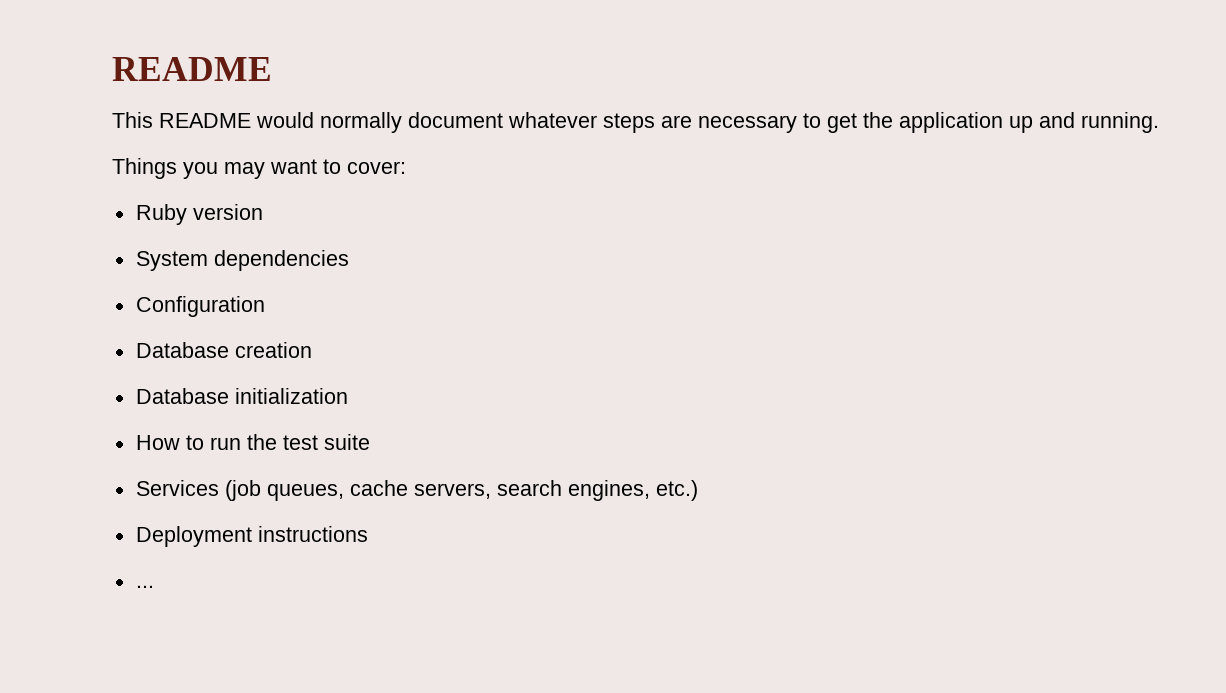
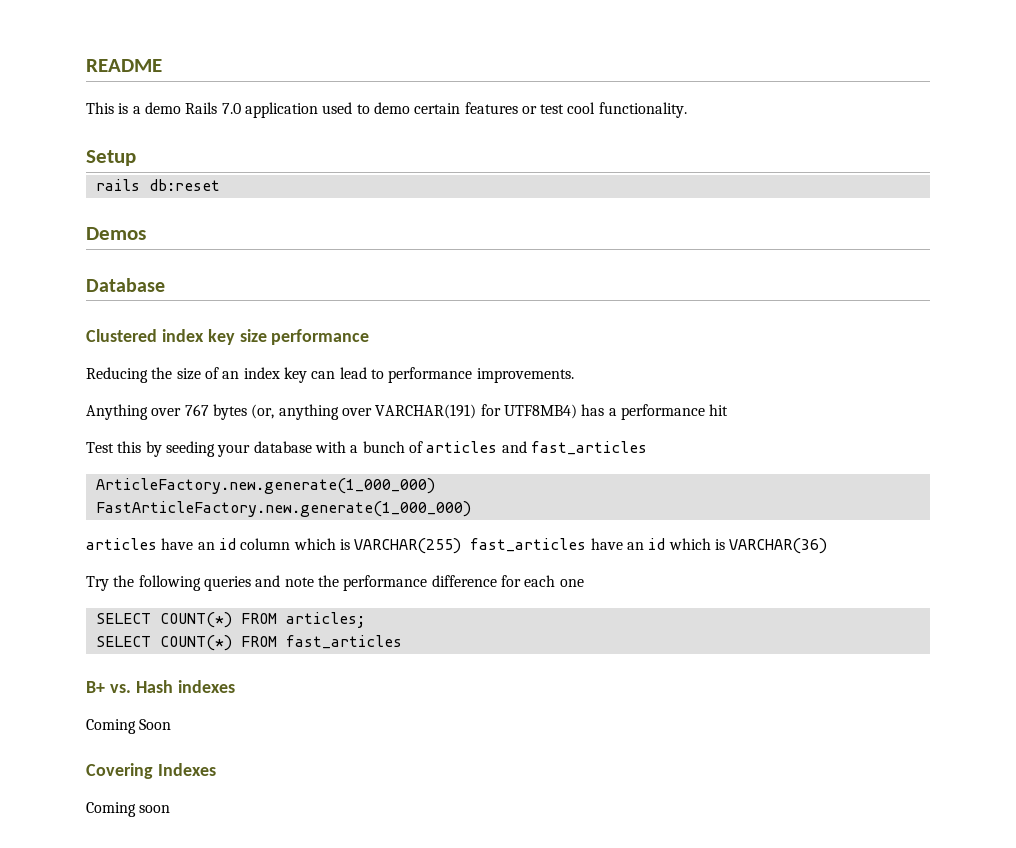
- This README would normally document whatever steps are necessary to get the application up and running.
- Things you may want to cover:
- Ruby version
- System dependencies
- Configuration
- Database creation
- Database initialization
- How to run the test suite
- Services (job queues, cache servers, search engines, etc.)
- Deployment instructions
- ...
+ This is a demo Rails 7.0 application used to demo certain features or test cool functionality.
+ Setup
+ rails db:reset
+ Demos
+ Database
+ Clustered index key size performance
+ Reducing the size of an index key can lead to performance improvements.
+ Anything over 767 bytes (or, anything over VARCHAR(191) for UTF8MB4) has a performance hit
+ Test this by seeding your database with a bunch of articles and fast_articles
+ ArticleFactory.new.generate(1_000_000)
+ FastArticleFactory.new.generate(1_000_000)
+ articles have an id column which is VARCHAR(255) fast_articles have an id which is VARCHAR(36)
+ Try the following queries and note the performance difference for each one
+ SELECT COUNT(*) FROM articles;
+ SELECT COUNT(*) FROM fast_articles
+ B+ vs. Hash indexes
+ Coming Soon
+ Covering Indexes
+ Coming soon

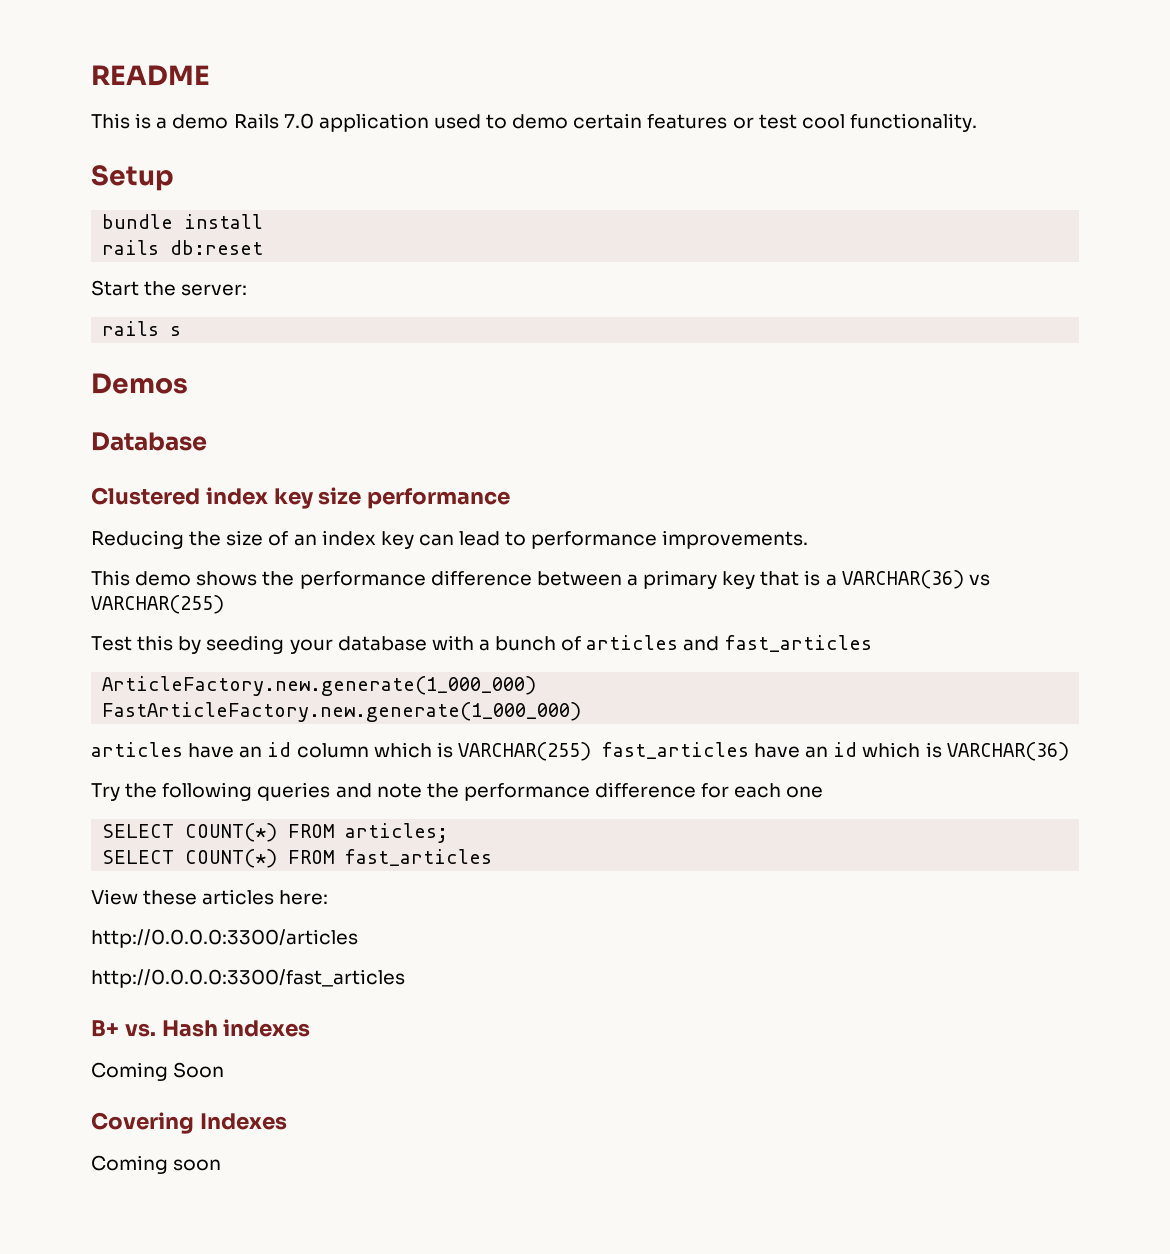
+ bundle install
+ Start the server:
+ rails s
- Anything over 767 bytes (or, anything over VARCHAR(191) for UTF8MB4) has a performance hit
+ This demo shows the performance difference between a primary key that is a VARCHAR(36) vs VARCHAR(255)
+ View these articles here:
+ http://0.0.0.0:3300/articles
+ http://0.0.0.0:3300/fast_articles

